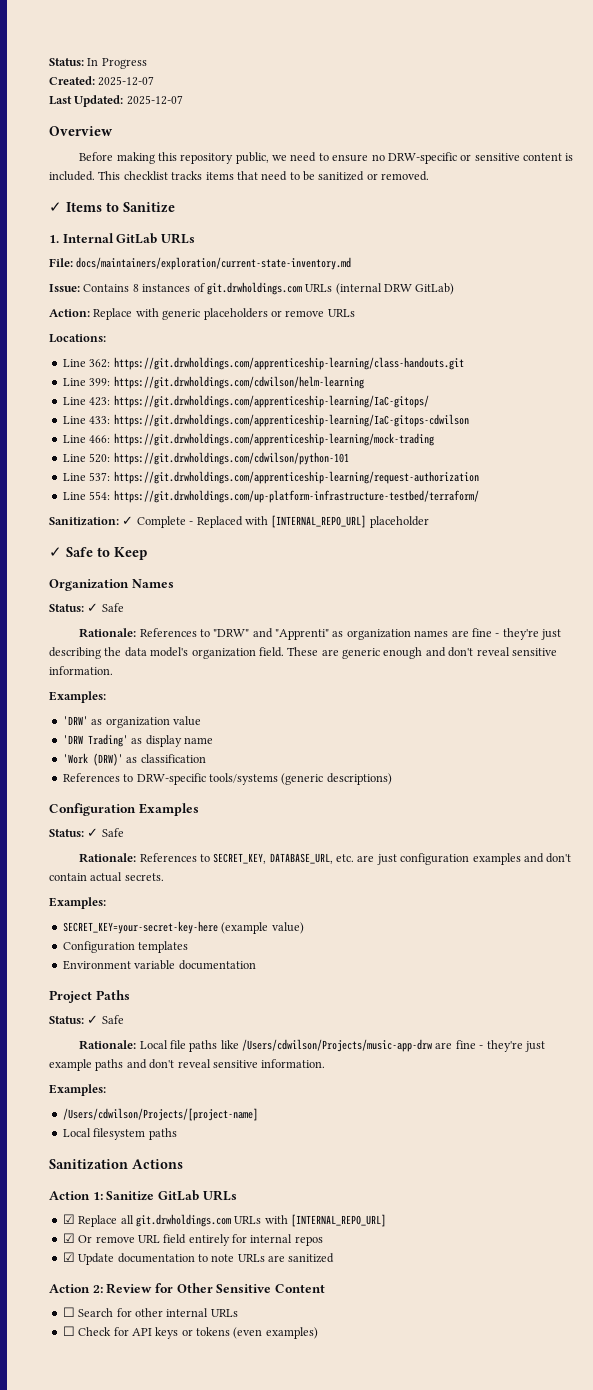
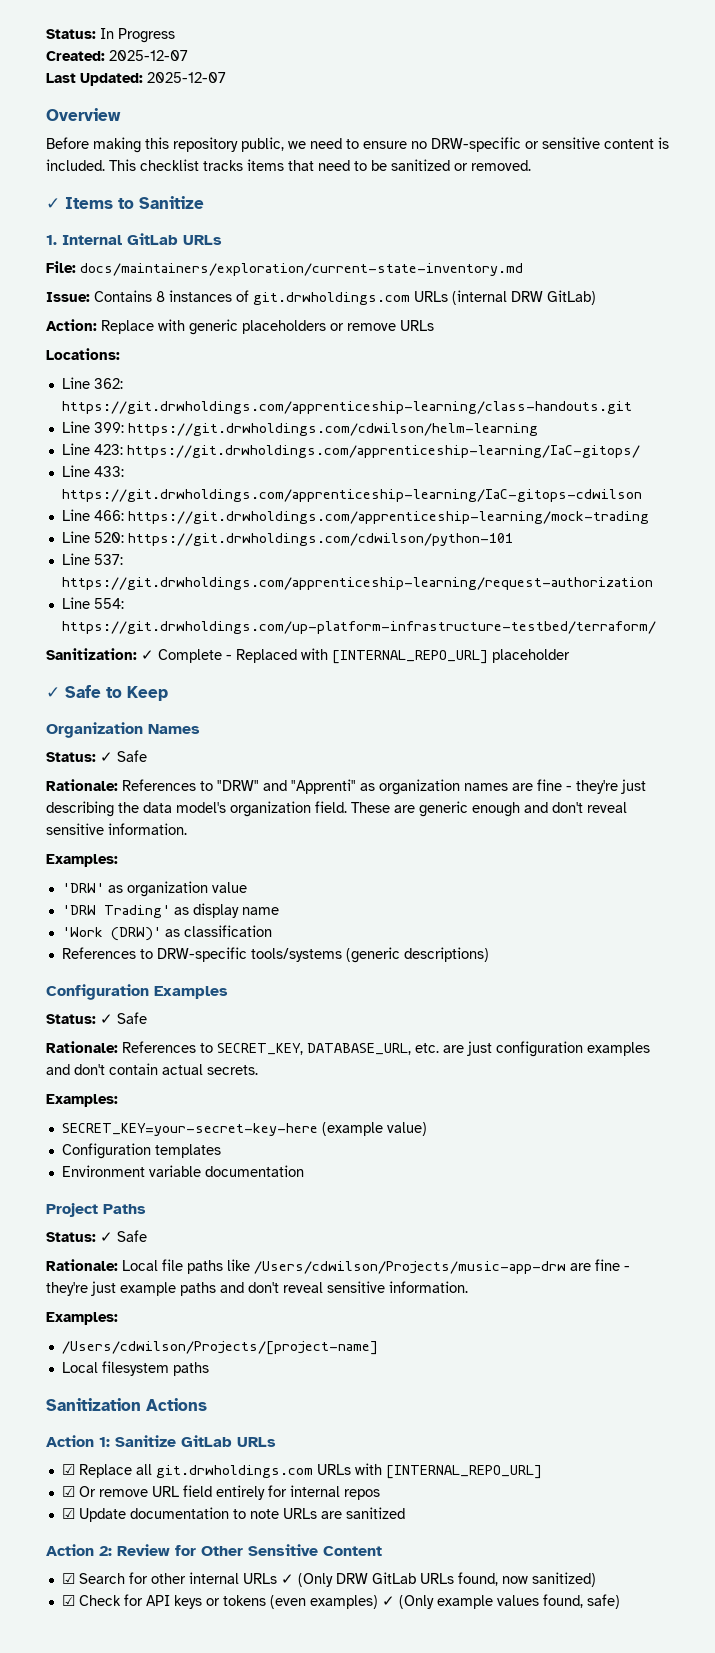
- ☐ Search for other internal URLs
- ☐ Check for API keys or tokens (even examples)
+ ☑ Search for other internal URLs ✓ (Only DRW GitLab URLs found, now sanitized)
+ ☑ Check for API keys or tokens (even examples) ✓ (Only example values found, safe)

